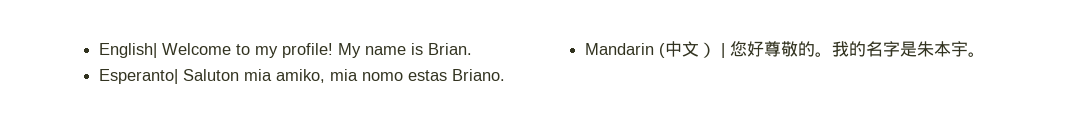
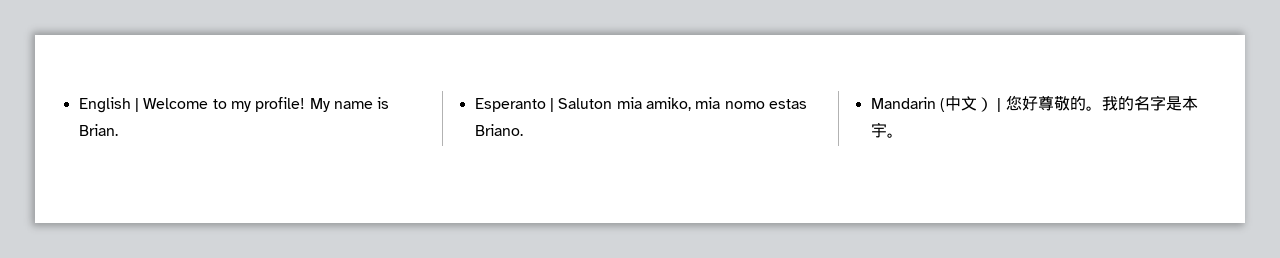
- English| Welcome to my profile!
+ English | Welcome to my profile!
- Esperanto| Saluton mia amiko, mia nomo estas Briano.
+ Esperanto | Saluton mia amiko, mia nomo estas Briano.
- 我的名字是朱本宇。
+ 我的名字是本宇。

